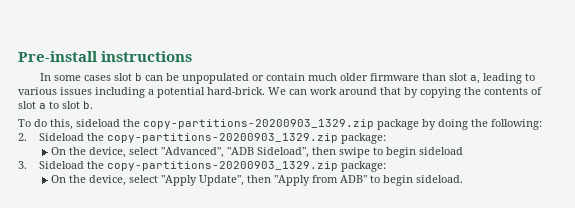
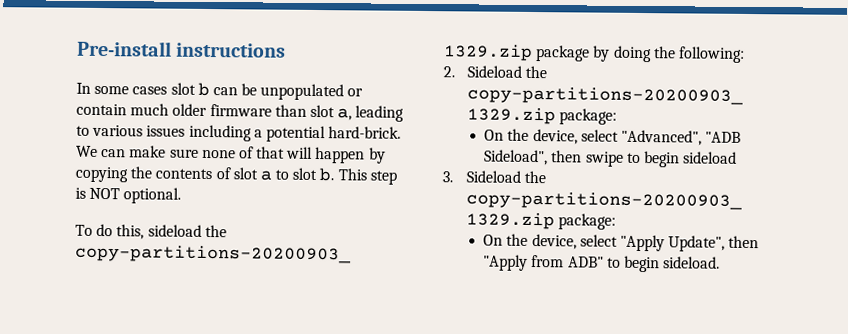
- We can work around that by copying the contents of slot a to slot b.
+ We can make sure none of that will happen by copying the contents of slot a to slot b. This step is NOT optional.

